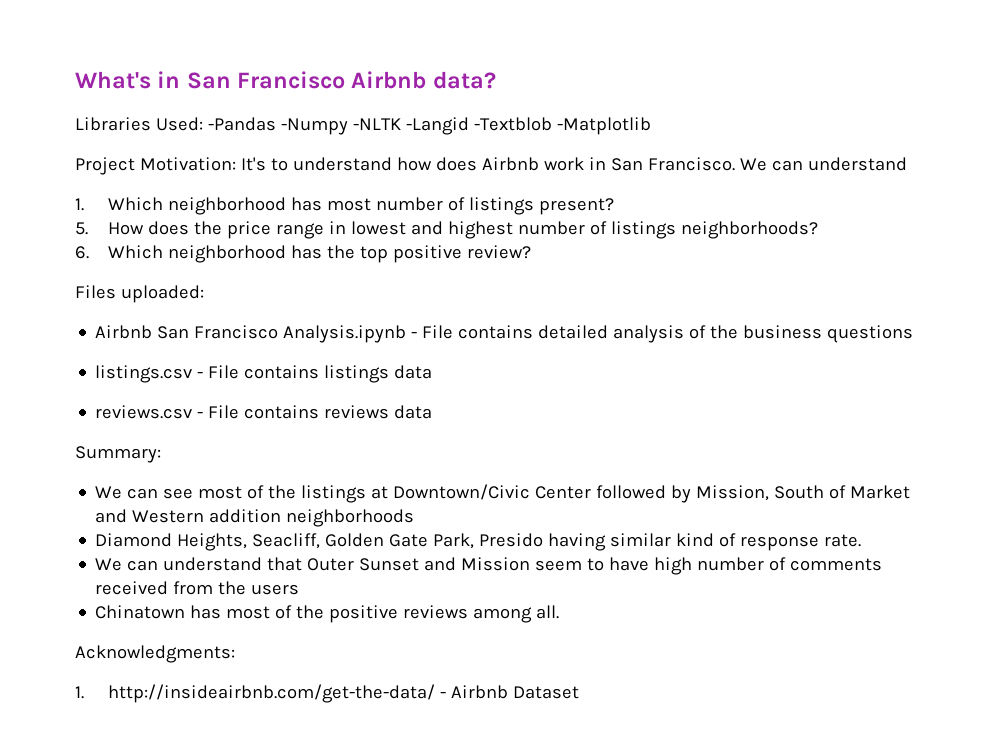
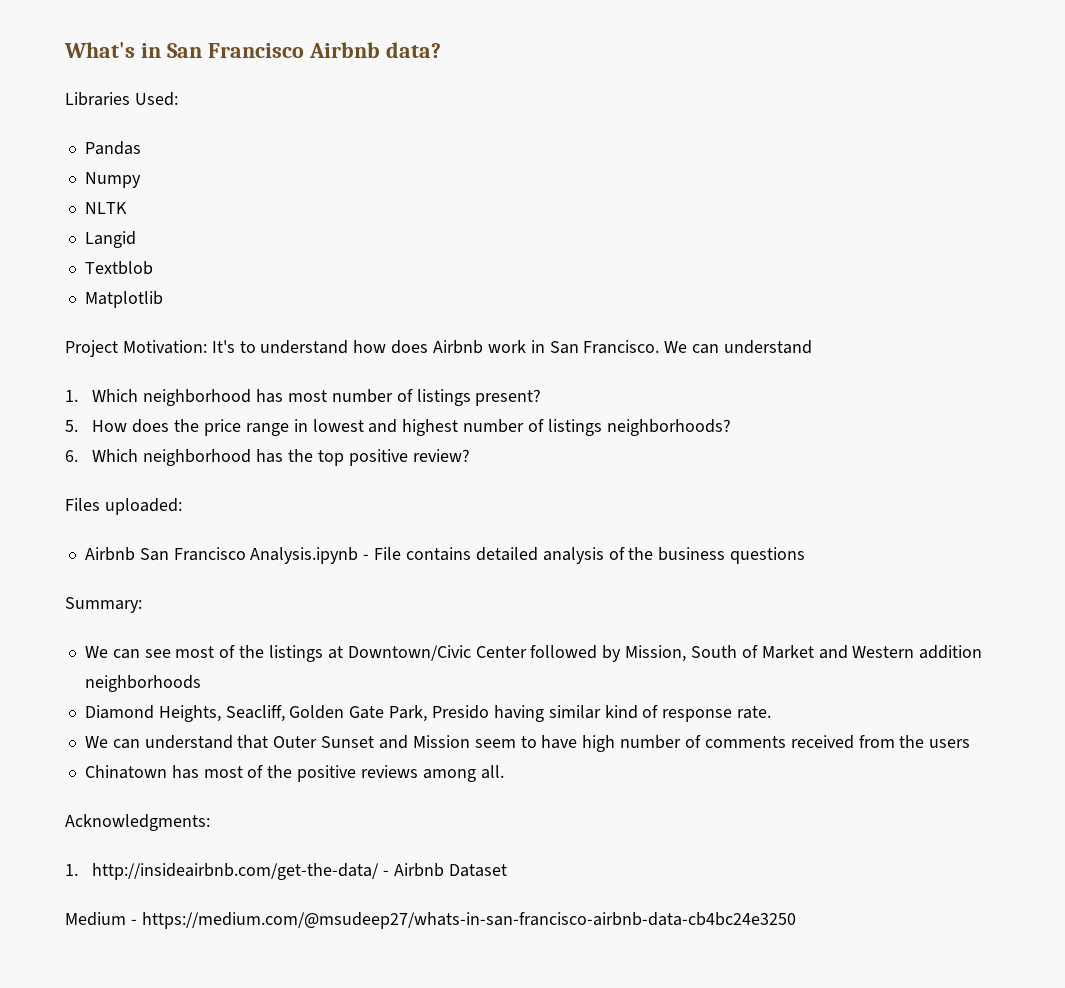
- Libraries Used: -Pandas -Numpy -NLTK -Langid -Textblob -Matplotlib
+ Libraries Used:
+ Pandas
+ Numpy
+ NLTK
+ Langid
+ Textblob
+ Matplotlib
- listings.csv - File contains listings data
- reviews.csv - File contains reviews data
+ Medium - https://medium.com/@msudeep27/whats-in-san-francisco-airbnb-data-cb4bc24e3250

